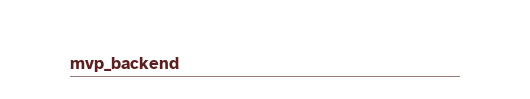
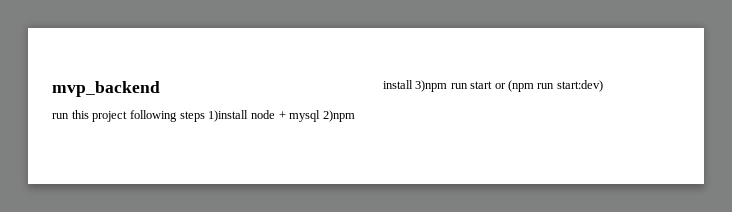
+ run this project following steps 1)install node + mysql 2)npm install 3)npm run start or (npm run start:dev)

